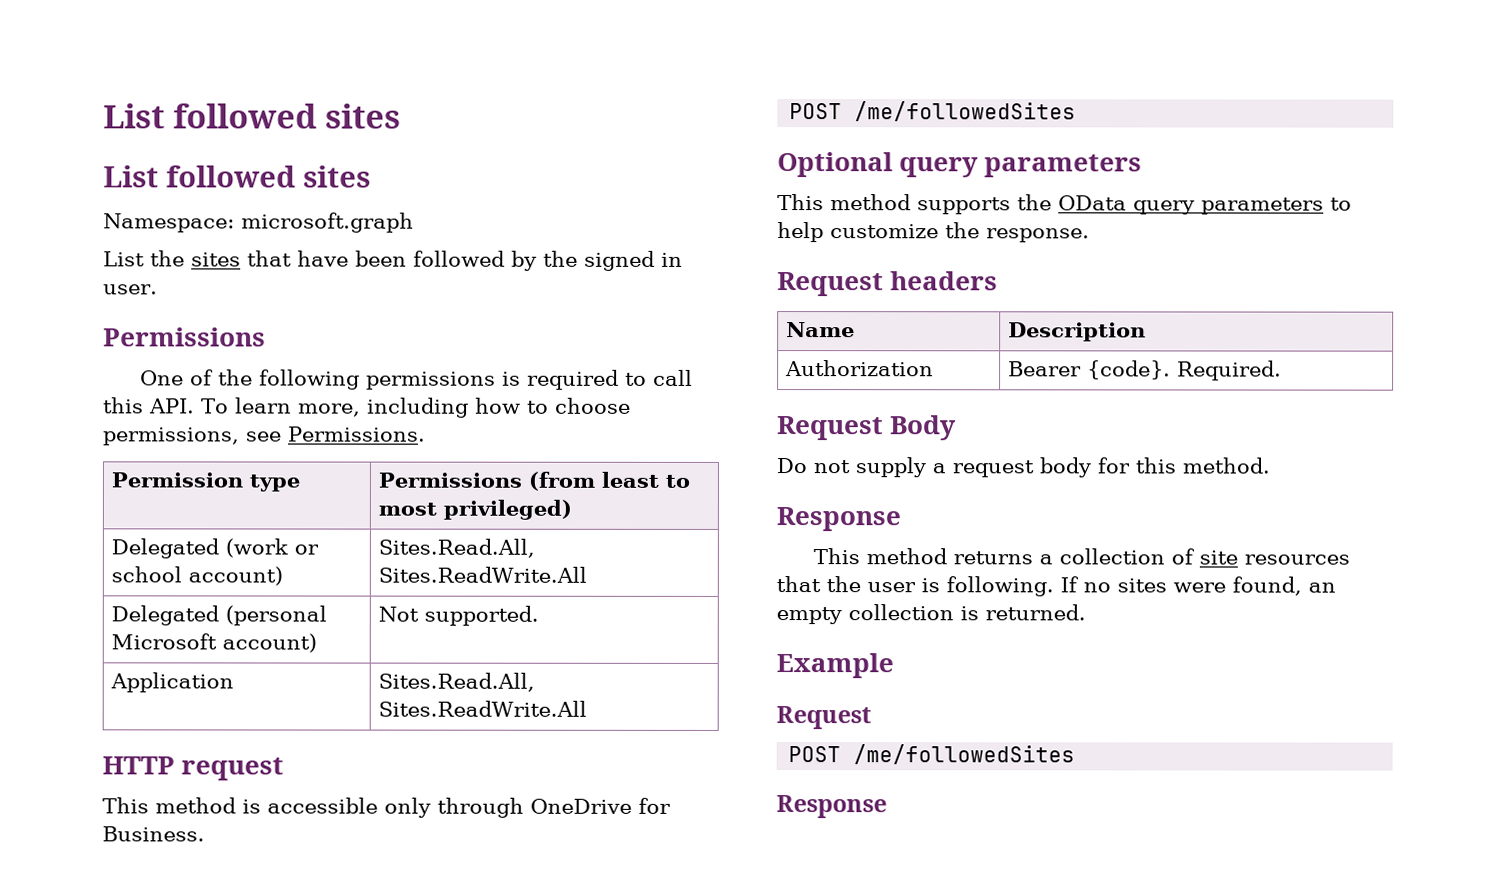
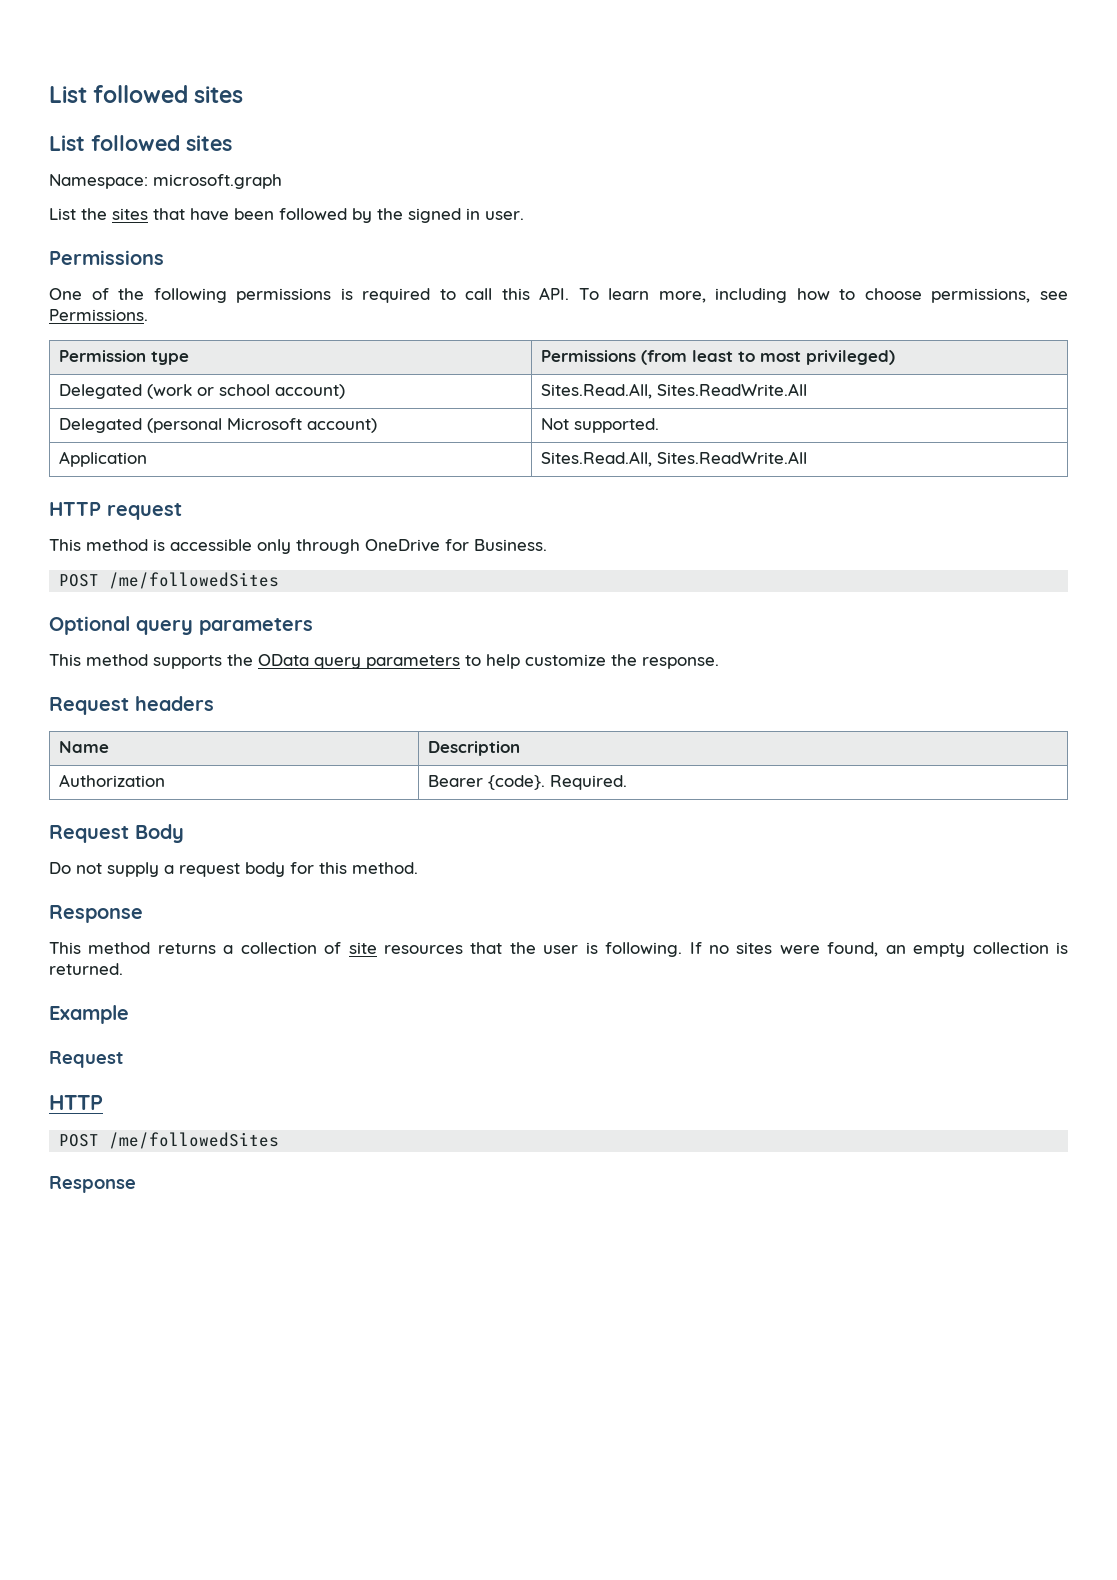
  Example
  Request
+ HTTP

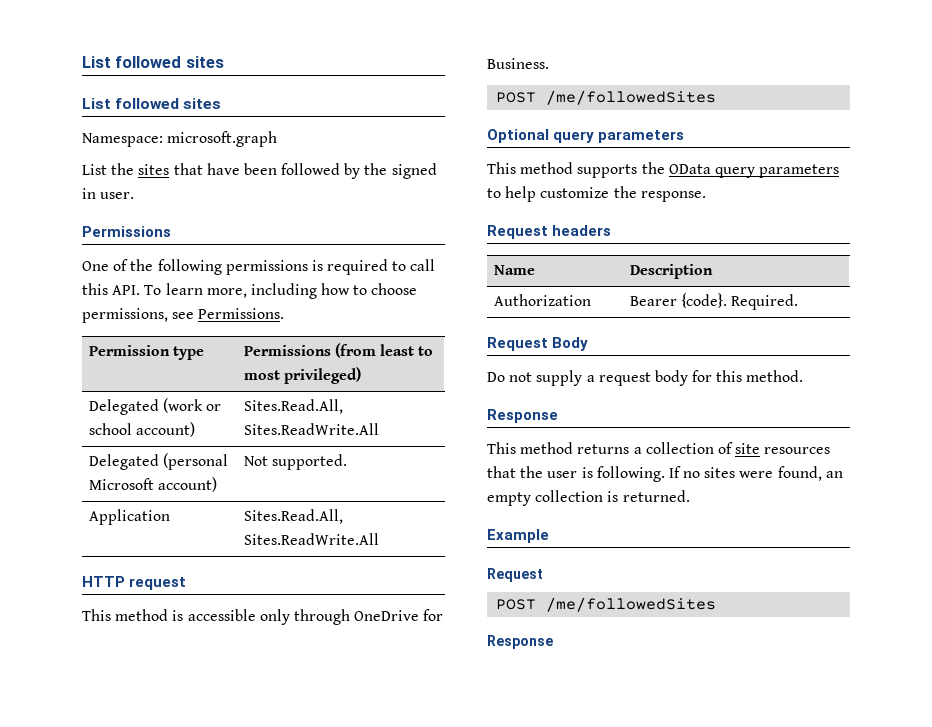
  Example
  Request
- HTTP

